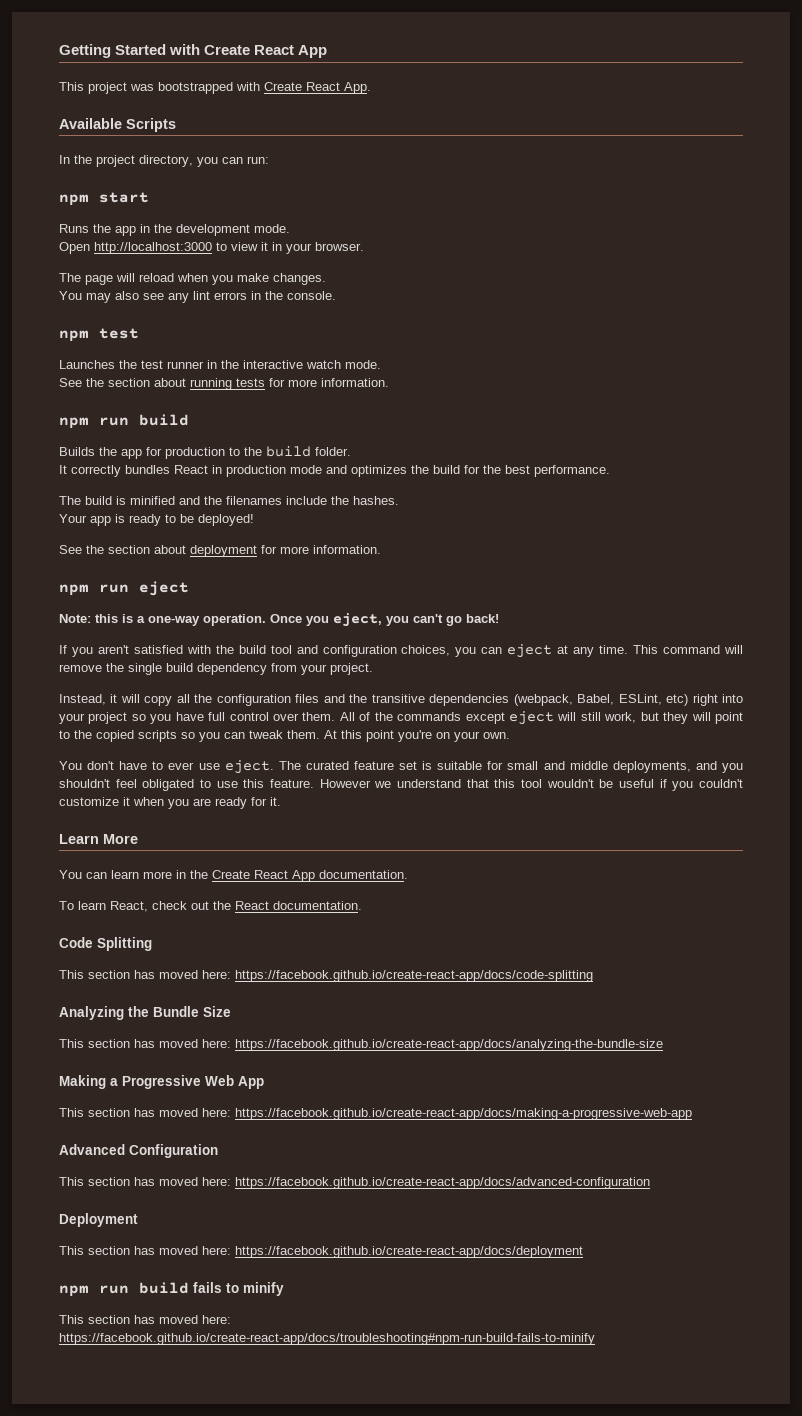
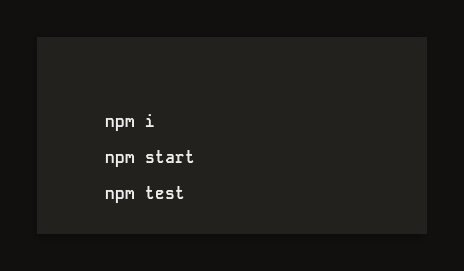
- Getting Started with Create React App
- This project was bootstrapped with Create React App.
- Available Scripts
- In the project directory, you can run:
+ npm i
  npm start
- Runs the app in the development mode.
- Open http://localhost:3000 to view it in your browser.
- The page will reload when you make changes.
- You may also see any lint errors in the console.
  npm test
- Launches the test runner in the interactive watch mode.
- See the section about running tests for more information.
- npm run build
- Builds the app for production to the build folder.
- It correctly bundles React in production mode and optimizes the build for the best performance.
- The build is minified and the filenames include the hashes.
- Your app is ready to be deployed!
- See the section about deployment for more information.
- npm run eject
- Note: this is a one-way operation. Once you eject, you can't go back!
- If you aren't satisfied with the build tool and configuration choices, you can eject at any time. This command will remove the single build dependency from your project.
- Instead, it will copy all the configuration files and the transitive dependencies (webpack, Babel, ESLint, etc) right into your project so you have full control over them. All of the commands except eject will still work, but they will point to the copied scripts so you can tweak them. At this point you're on your own.
- You don't have to ever use eject. The curated feature set is suitable for small and middle deployments, and you shouldn't feel obligated to use this feature. However we understand that this tool wouldn't be useful if you couldn't customize it when you are ready for it.
- Learn More
- You can learn more in the Create React App documentation.
- To learn React, check out the React documentation.
- Code Splitting
- This section has moved here: https://facebook.github.io/create-react-app/docs/code-splitting
- Analyzing the Bundle Size
- This section has moved here: https://facebook.github.io/create-react-app/docs/analyzing-the-bundle-size
- Making a Progressive Web App
- This section has moved here: https://facebook.github.io/create-react-app/docs/making-a-progressive-web-app
- Advanced Configuration
- This section has moved here: https://facebook.github.io/create-react-app/docs/advanced-configuration
- Deployment
- This section has moved here: https://facebook.github.io/create-react-app/docs/deployment
- npm run build fails to minify
- This section has moved here: https://facebook.github.io/create-react-app/docs/troubleshooting#npm-run-build-fails-to-minify

